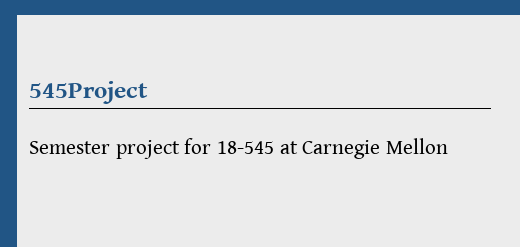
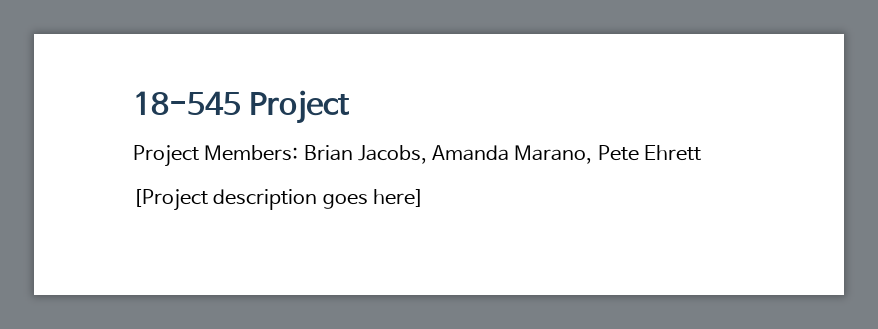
- 545Project
- Semester project for 18-545 at Carnegie Mellon
+ 18-545 Project
+ Project Members: Brian Jacobs, Amanda Marano, Pete Ehrett
+ [Project description goes here]

